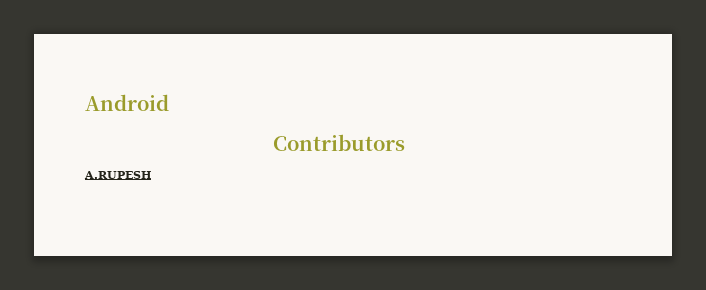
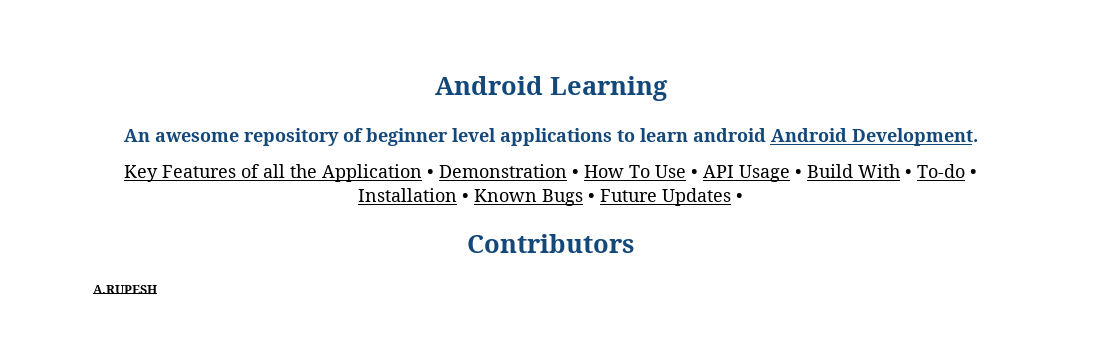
- Android
+ Android Learning
+ An awesome repository of beginner level applications to learn android Android Development.
+ Key Features of all the Application • Demonstration • How To Use • API Usage • Build With • To-do • Installation • Known Bugs • Future Updates •

